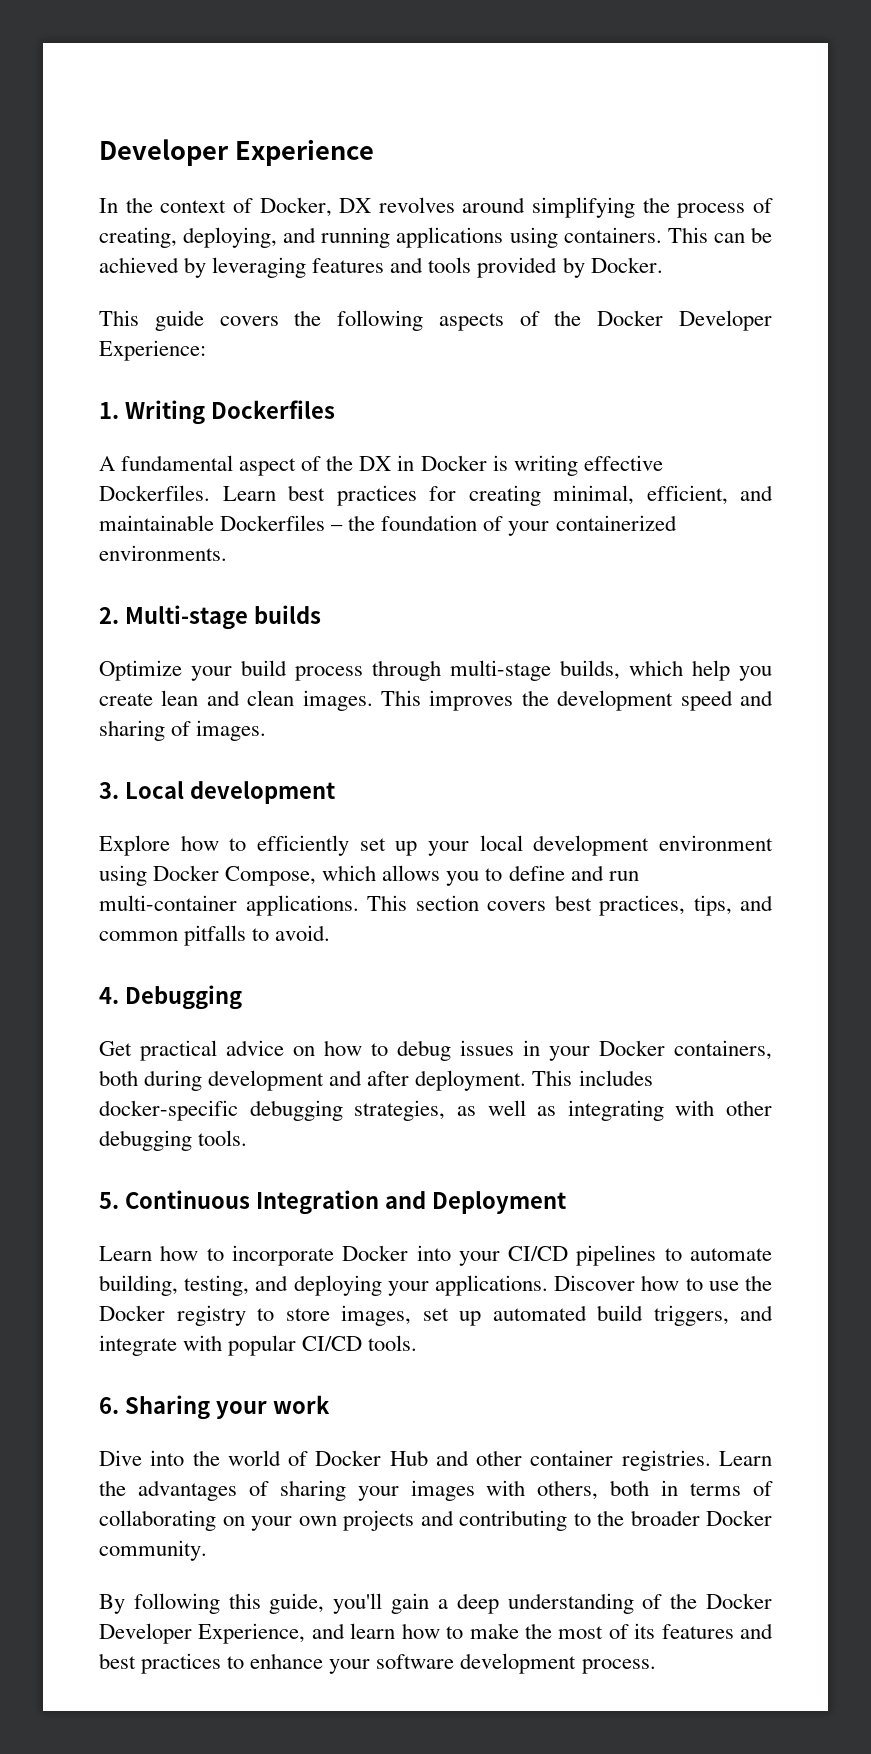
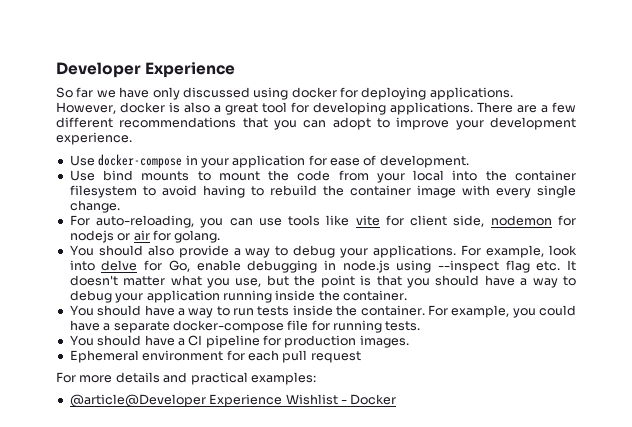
- In the context of Docker, DX revolves around simplifying the process of creating, deploying, and running applications using containers. This can be achieved by leveraging features and tools provided by Docker.
- This guide covers the following aspects of the Docker Developer Experience:
- 1. Writing Dockerfiles
- A fundamental aspect of the DX in Docker is writing effective Dockerfiles. Learn best practices for creating minimal, efficient, and maintainable Dockerfiles – the foundation of your containerized environments.
- 2. Multi-stage builds
- Optimize your build process through multi-stage builds, which help you create lean and clean images. This improves the development speed and sharing of images.
- 3. Local development
- Explore how to efficiently set up your local development environment using Docker Compose, which allows you to define and run multi-container applications. This section covers best practices, tips, and common pitfalls to avoid.
- 4. Debugging
- Get practical advice on how to debug issues in your Docker containers, both during development and after deployment. This includes docker-specific debugging strategies, as well as integrating with other debugging tools.
- 5. Continuous Integration and Deployment
- Learn how to incorporate Docker into your CI/CD pipelines to automate building, testing, and deploying your applications. Discover how to use the Docker registry to store images, set up automated build triggers, and integrate with popular CI/CD tools.
- 6. Sharing your work
- Dive into the world of Docker Hub and other container registries. Learn the advantages of sharing your images with others, both in terms of collaborating on your own projects and contributing to the broader Docker community.
- By following this guide, you'll gain a deep understanding of the Docker Developer Experience, and learn how to make the most of its features and best practices to enhance your software development process.
+ So far we have only discussed using docker for deploying applications. However, docker is also a great tool for developing applications. There are a few different recommendations that you can adopt to improve your development experience.
+ Use docker-compose in your application for ease of development.
+ Use bind mounts to mount the code from your local into the container filesystem to avoid having to rebuild the container image with every single change.
+ For auto-reloading, you can use tools like vite for client side, nodemon for nodejs or air for golang.
+ You should also provide a way to debug your applications. For example, look into delve for Go, enable debugging in node.js using --inspect flag etc. It doesn't matter what you use, but the point is that you should have a way to debug your application running inside the container.
+ You should have a way to run tests inside the container. For example, you could have a separate docker-compose file for running tests.
+ You should have a CI pipeline for production images.
+ Ephemeral environment for each pull request
+ For more details and practical examples:
+ @article@Developer Experience Wishlist - Docker

